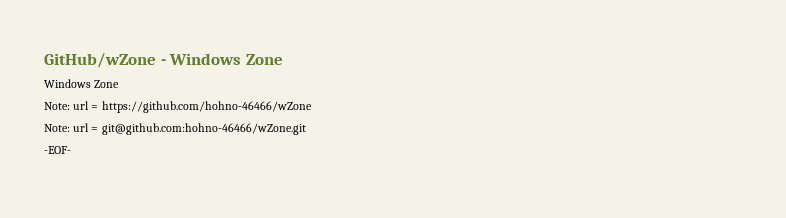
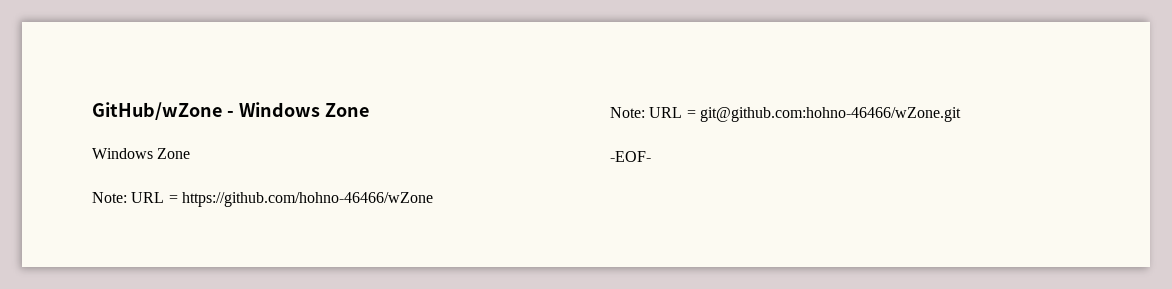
- Note: url = https://github.com/hohno-46466/wZone
+ Note: URL = https://github.com/hohno-46466/wZone
- Note: url = git@github.com:hohno-46466/wZone.git
+ Note: URL = git@github.com:hohno-46466/wZone.git

